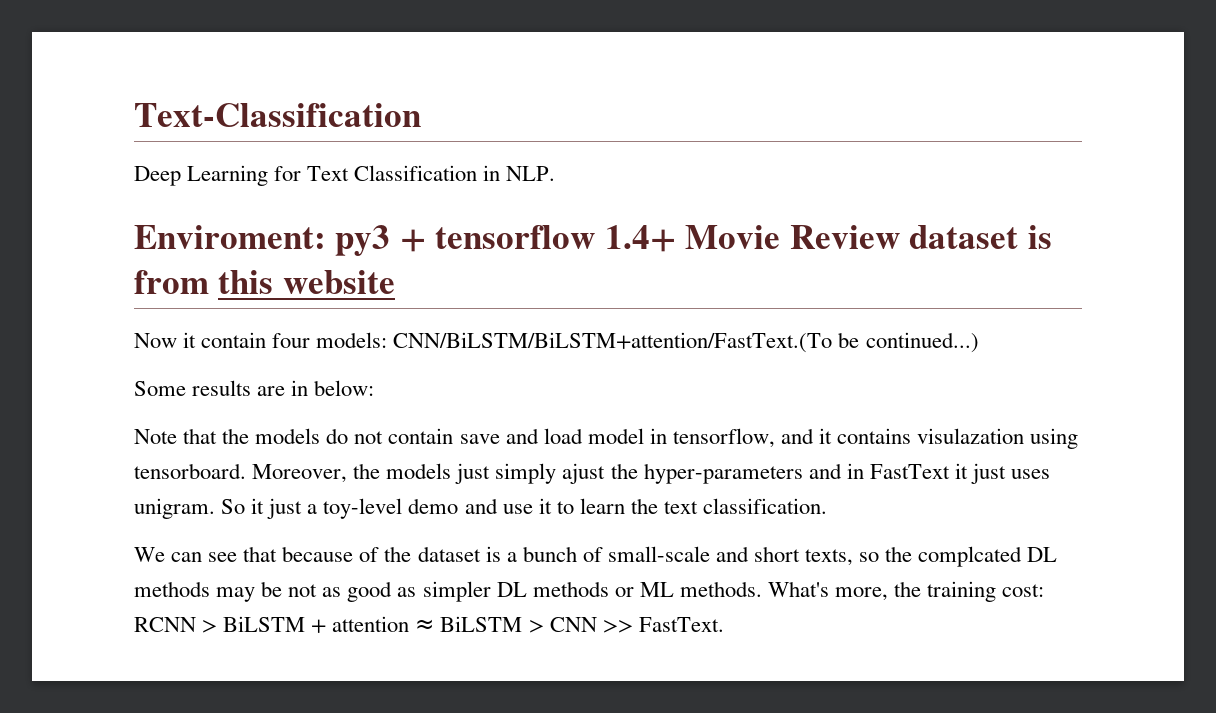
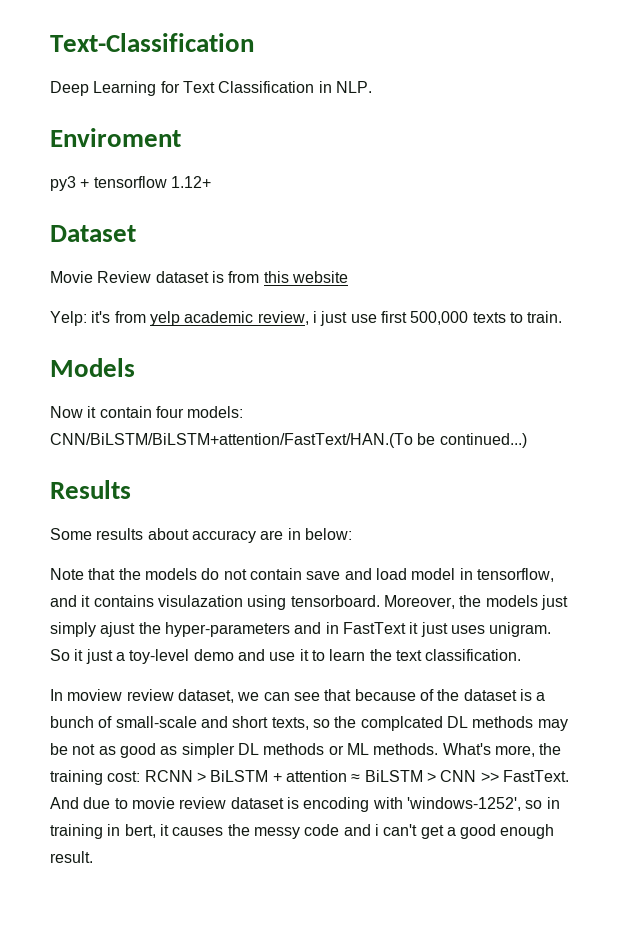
- Enviroment: py3 + tensorflow 1.4+ Movie Review dataset is from this website
+ Enviroment
+ py3 + tensorflow 1.12+
+ Dataset
+ Movie Review dataset is from this website
+ Yelp: it's from yelp academic review, i just use first 500,000 texts to train.
+ Models
- Now it contain four models: CNN/BiLSTM/BiLSTM+attention/FastText.(To be continued...)
+ Now it contain four models: CNN/BiLSTM/BiLSTM+attention/FastText/HAN.(To be continued...)
+ Results
- Some results are in below:
+ Some results about accuracy are in below:
- We can see that because of the dataset is a bunch of small-scale and short texts, so the complcated DL methods may be not as good as simpler DL methods or ML methods.
+ In moview review dataset, we can see that because of the dataset is a bunch of small-scale and short texts, so the complcated DL methods may be not as good as simpler DL methods or ML methods.
+ And due to movie review dataset is encoding with 'windows-1252', so in training in bert, it causes the messy code and i can't get a good enough result.

